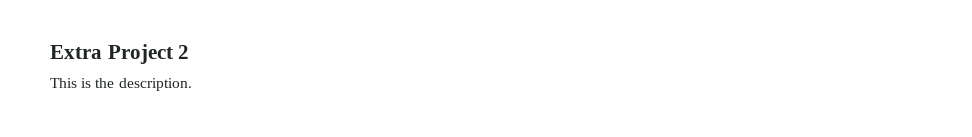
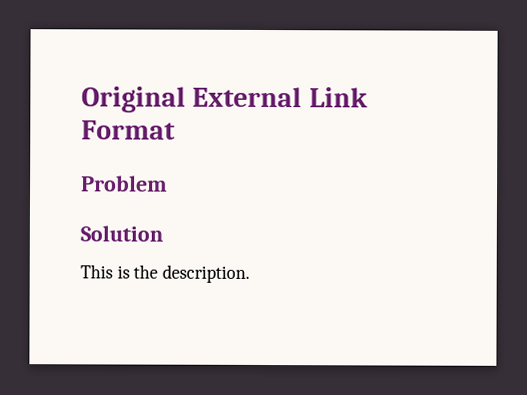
- Extra Project 2
+ Original External Link Format
+ Problem
+ Solution

